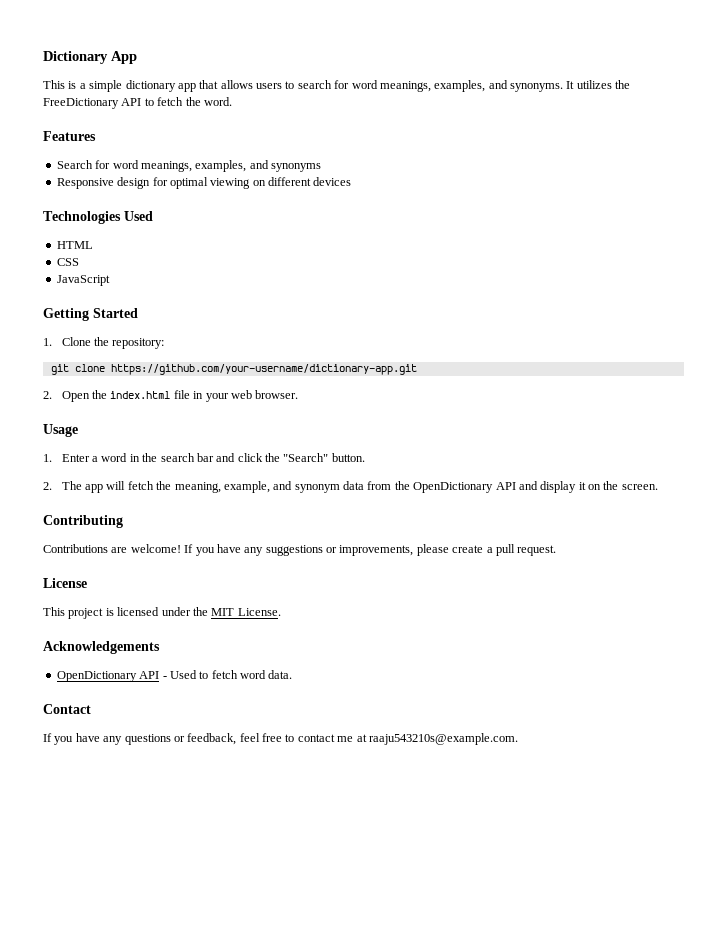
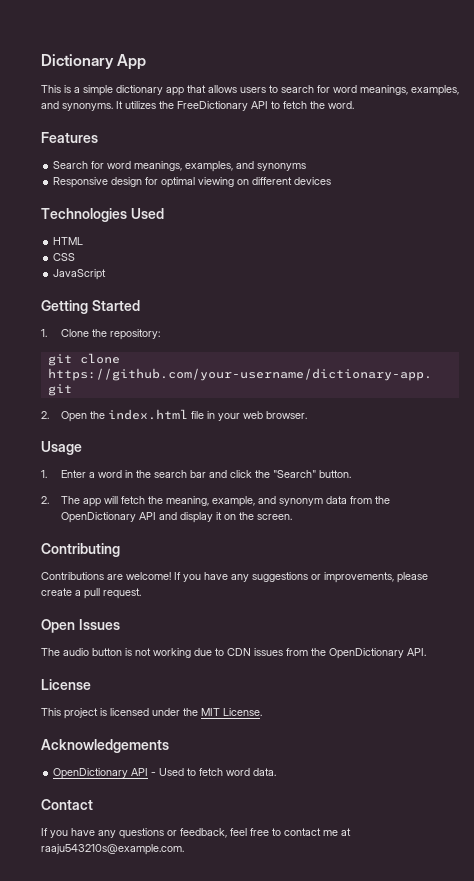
+ Open Issues
+ The audio button is not working due to CDN issues from the OpenDictionary API.

